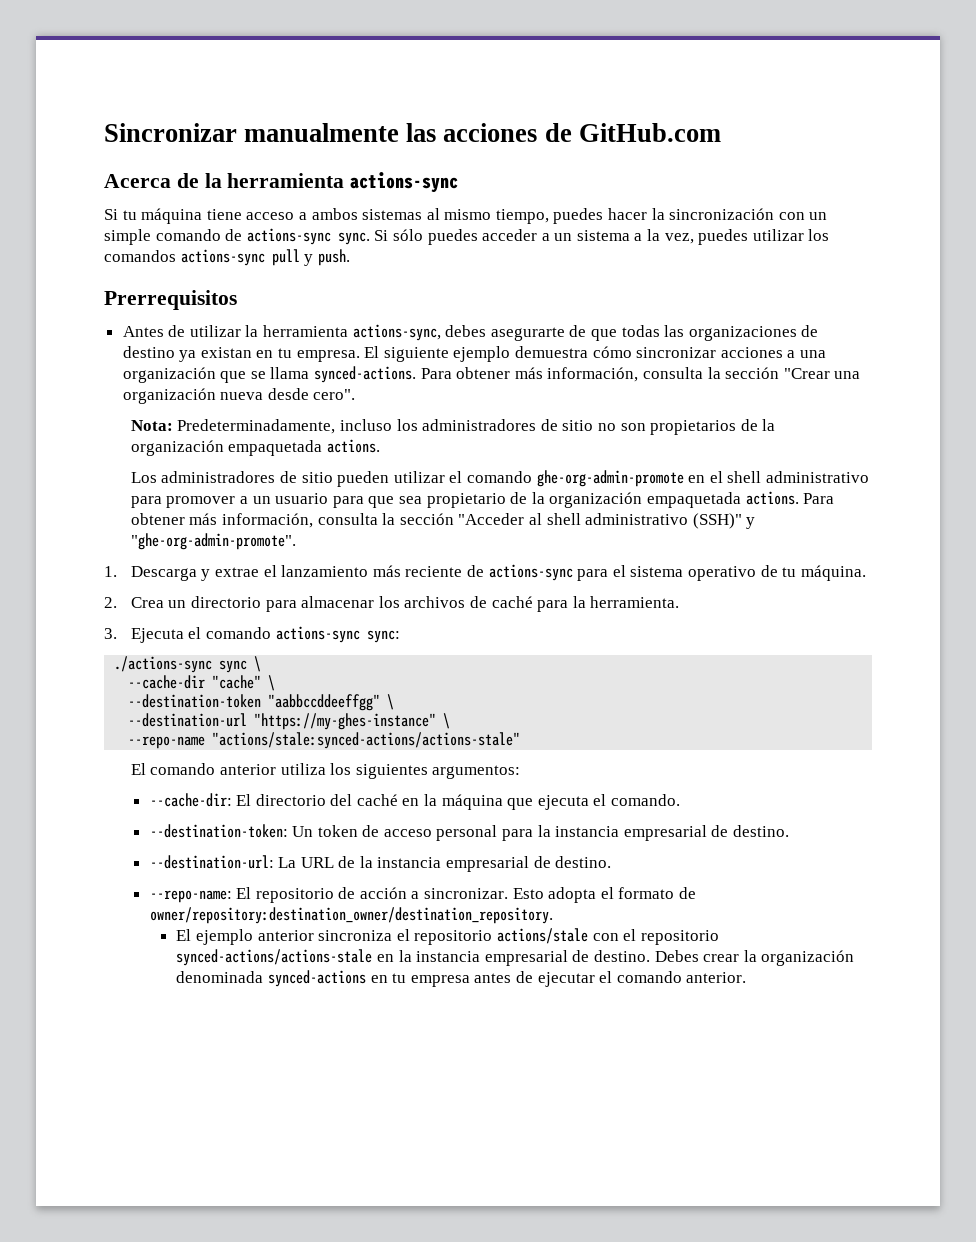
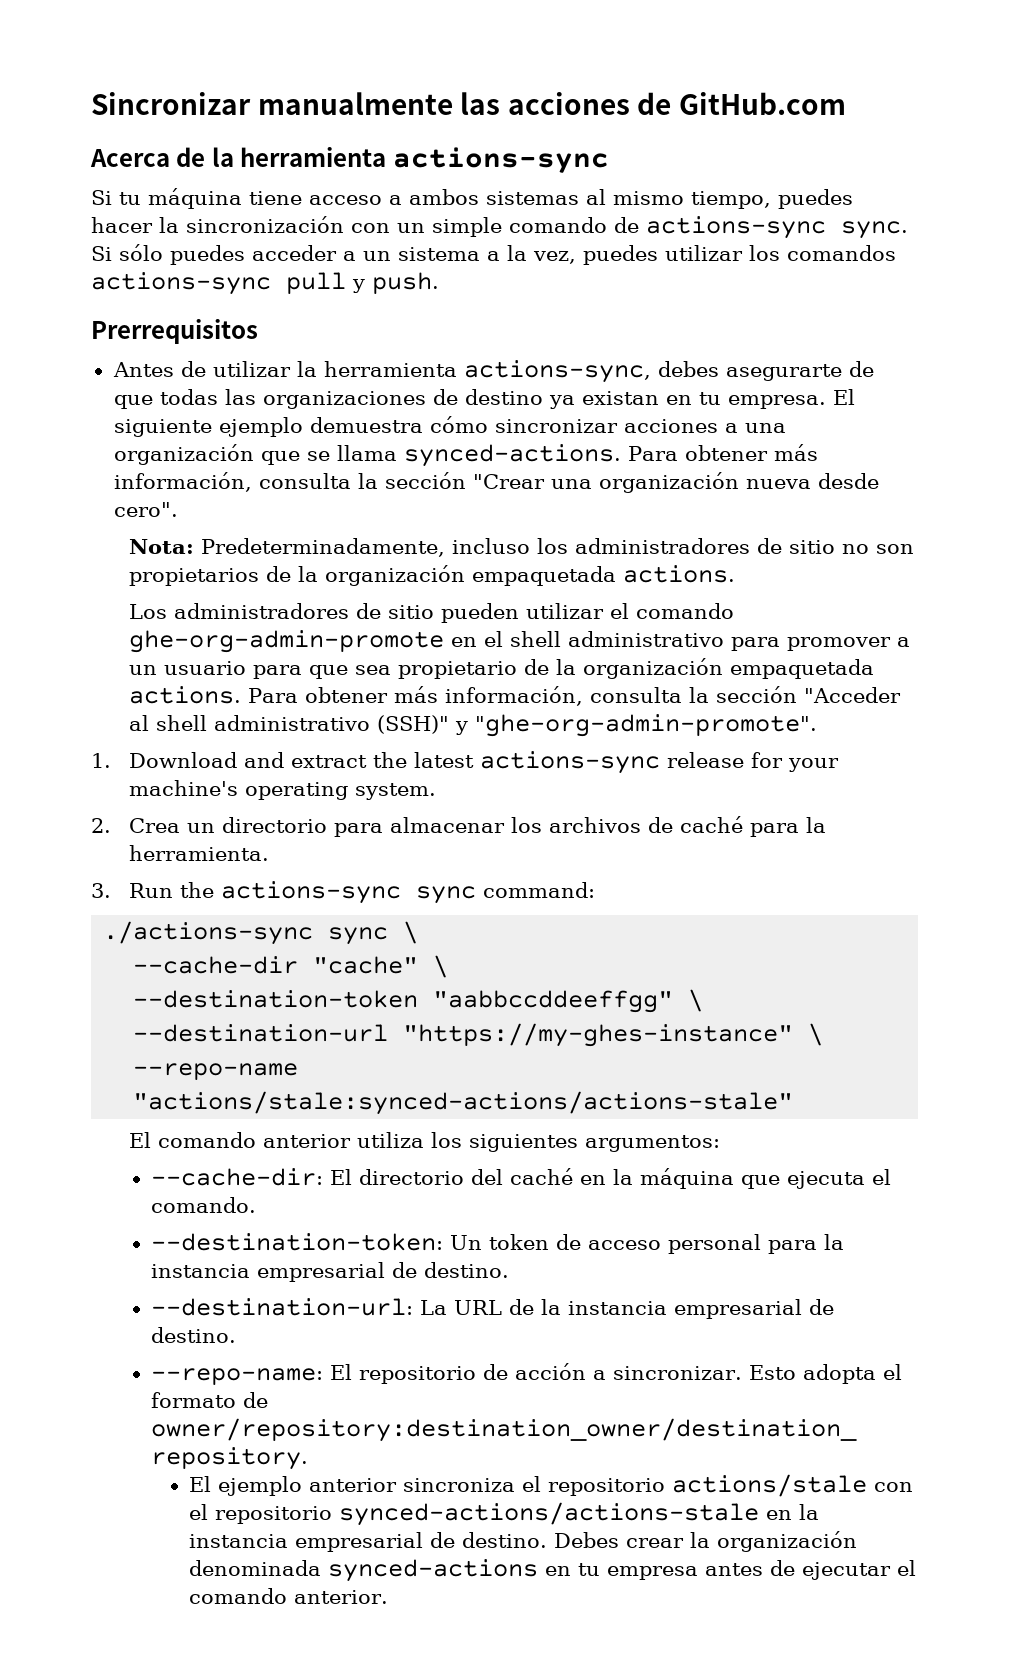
- 1. Descarga y extrae el lanzamiento más reciente de actions-sync para el sistema operativo de tu máquina.
+ 1. Download and extract the latest actions-sync release for your machine's operating system.
- 3. Ejecuta el comando actions-sync sync:
+ 3. Run the actions-sync sync command:

